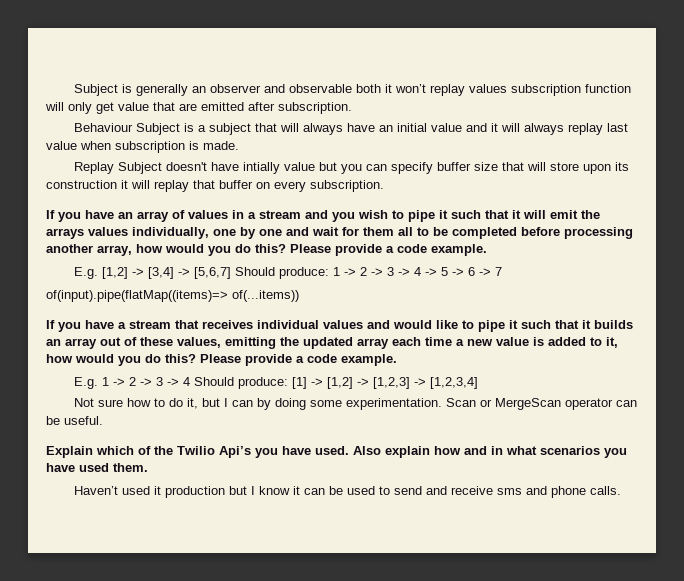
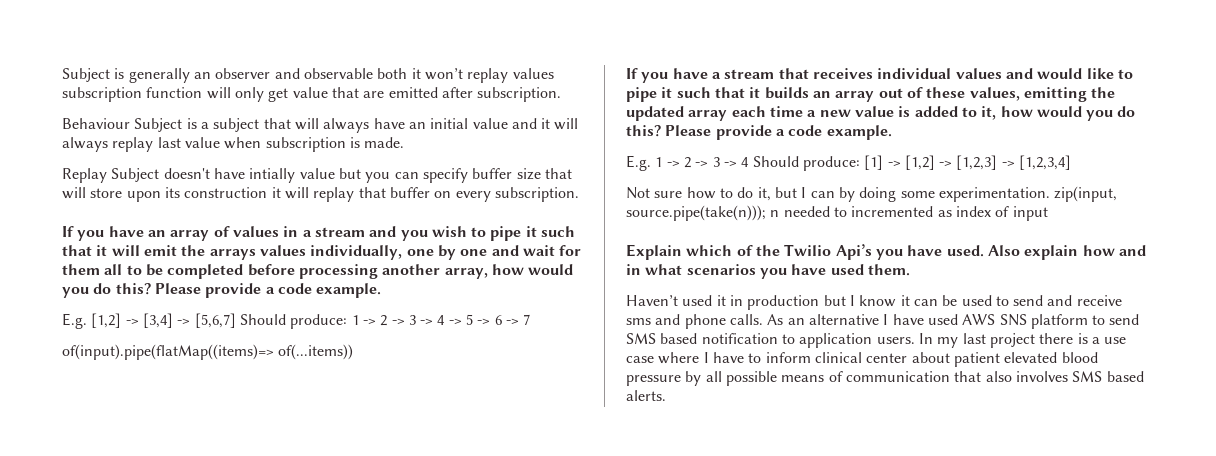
- Not sure how to do it, but I can by doing some experimentation. Scan or MergeScan operator can be useful.
+ Not sure how to do it, but I can by doing some experimentation. zip(input, source.pipe(take(n))); n needed to incremented as index of input
- Haven’t used it production but I know it can be used to send and receive sms and phone calls.
+ Haven’t used it in production but I know it can be used to send and receive sms and phone calls.
+ As an alternative I have used AWS SNS platform to send SMS based notification to application users. In my last project there is a use case where I have to inform clinical center about patient elevated blood pressure by all possible means of communication that also involves SMS based alerts.

